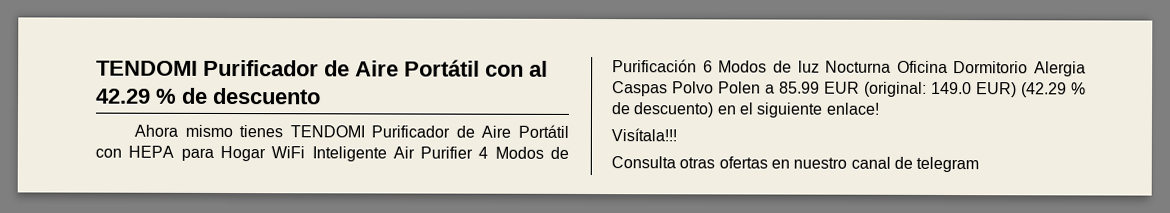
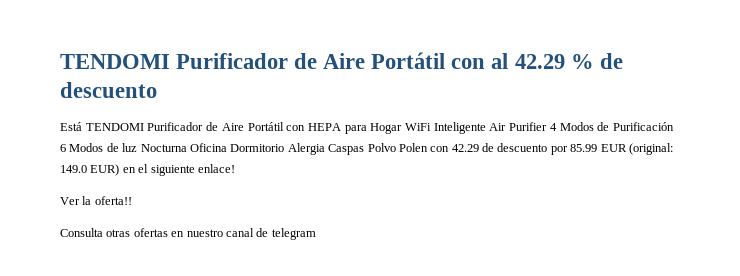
- Ahora mismo tienes TENDOMI Purificador de Aire Portátil con HEPA para Hogar WiFi Inteligente Air Purifier 4 Modos de Purificación 6 Modos de luz Nocturna Oficina Dormitorio Alergia Caspas Polvo Polen a 85.99 EUR (original: 149.0 EUR) (42.29 % de descuento) en el siguiente enlace!
+ Está TENDOMI Purificador de Aire Portátil con HEPA para Hogar WiFi Inteligente Air Purifier 4 Modos de Purificación 6 Modos de luz Nocturna Oficina Dormitorio Alergia Caspas Polvo Polen con 42.29 de descuento por 85.99 EUR (original: 149.0 EUR) en el siguiente enlace!
- Visítala!!!
+ Ver la oferta!!

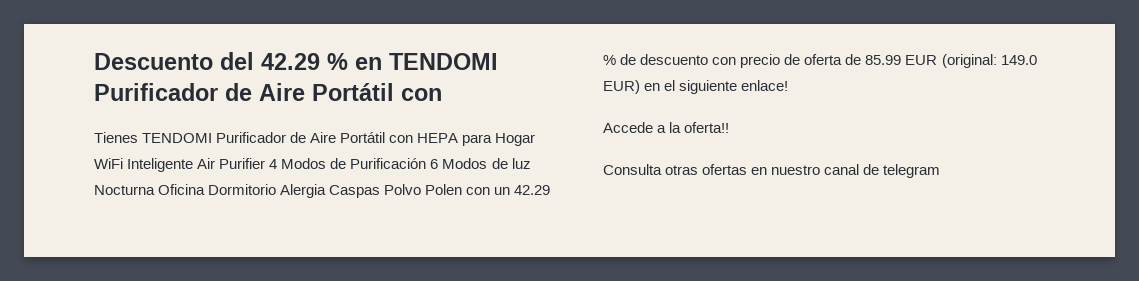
- TENDOMI Purificador de Aire Portátil con al 42.29 % de descuento
- Está TENDOMI Purificador de Aire Portátil con HEPA para Hogar WiFi Inteligente Air Purifier 4 Modos de Purificación 6 Modos de luz Nocturna Oficina Dormitorio Alergia Caspas Polvo Polen con 42.29 de descuento por 85.99 EUR (original: 149.0 EUR) en el siguiente enlace!
+ Descuento del 42.29 % en TENDOMI Purificador de Aire Portátil con
+ Tienes TENDOMI Purificador de Aire Portátil con HEPA para Hogar WiFi Inteligente Air Purifier 4 Modos de Purificación 6 Modos de luz Nocturna Oficina Dormitorio Alergia Caspas Polvo Polen con un 42.29 % de descuento con precio de oferta de 85.99 EUR (original: 149.0 EUR) en el siguiente enlace!
- Ver la oferta!!
+ Accede a la oferta!!

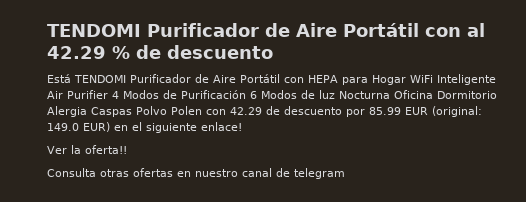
- Descuento del 42.29 % en TENDOMI Purificador de Aire Portátil con
- Tienes TENDOMI Purificador de Aire Portátil con HEPA para Hogar WiFi Inteligente Air Purifier 4 Modos de Purificación 6 Modos de luz Nocturna Oficina Dormitorio Alergia Caspas Polvo Polen con un 42.29 % de descuento con precio de oferta de 85.99 EUR (original: 149.0 EUR) en el siguiente enlace!
+ TENDOMI Purificador de Aire Portátil con al 42.29 % de descuento
+ Está TENDOMI Purificador de Aire Portátil con HEPA para Hogar WiFi Inteligente Air Purifier 4 Modos de Purificación 6 Modos de luz Nocturna Oficina Dormitorio Alergia Caspas Polvo Polen con 42.29 de descuento por 85.99 EUR (original: 149.0 EUR) en el siguiente enlace!
- Accede a la oferta!!
+ Ver la oferta!!

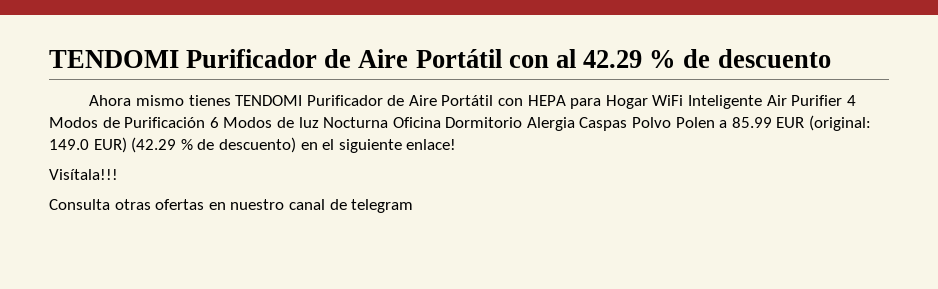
- Está TENDOMI Purificador de Aire Portátil con HEPA para Hogar WiFi Inteligente Air Purifier 4 Modos de Purificación 6 Modos de luz Nocturna Oficina Dormitorio Alergia Caspas Polvo Polen con 42.29 de descuento por 85.99 EUR (original: 149.0 EUR) en el siguiente enlace!
+ Ahora mismo tienes TENDOMI Purificador de Aire Portátil con HEPA para Hogar WiFi Inteligente Air Purifier 4 Modos de Purificación 6 Modos de luz Nocturna Oficina Dormitorio Alergia Caspas Polvo Polen a 85.99 EUR (original: 149.0 EUR) (42.29 % de descuento) en el siguiente enlace!
- Ver la oferta!!
+ Visítala!!!

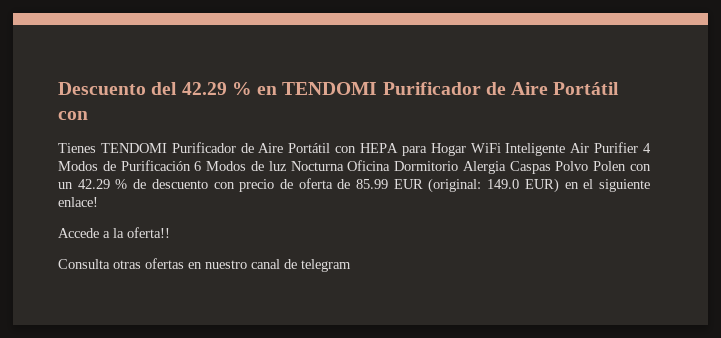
- TENDOMI Purificador de Aire Portátil con al 42.29 % de descuento
- Ahora mismo tienes TENDOMI Purificador de Aire Portátil con HEPA para Hogar WiFi Inteligente Air Purifier 4 Modos de Purificación 6 Modos de luz Nocturna Oficina Dormitorio Alergia Caspas Polvo Polen a 85.99 EUR (original: 149.0 EUR) (42.29 % de descuento) en el siguiente enlace!
+ Descuento del 42.29 % en TENDOMI Purificador de Aire Portátil con
+ Tienes TENDOMI Purificador de Aire Portátil con HEPA para Hogar WiFi Inteligente Air Purifier 4 Modos de Purificación 6 Modos de luz Nocturna Oficina Dormitorio Alergia Caspas Polvo Polen con un 42.29 % de descuento con precio de oferta de 85.99 EUR (original: 149.0 EUR) en el siguiente enlace!
- Visítala!!!
+ Accede a la oferta!!

